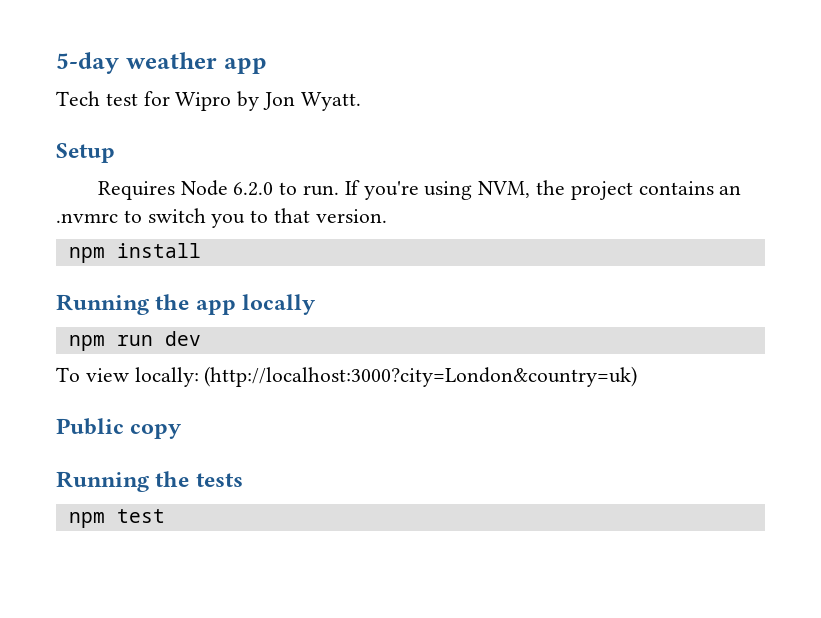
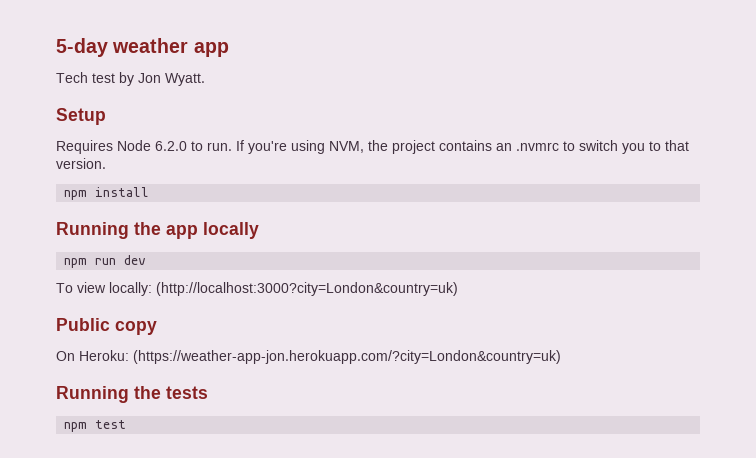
- Tech test for Wipro by Jon Wyatt.
+ Tech test by Jon Wyatt.
+ On Heroku: (https://weather-app-jon.herokuapp.com/?city=London&country=uk)

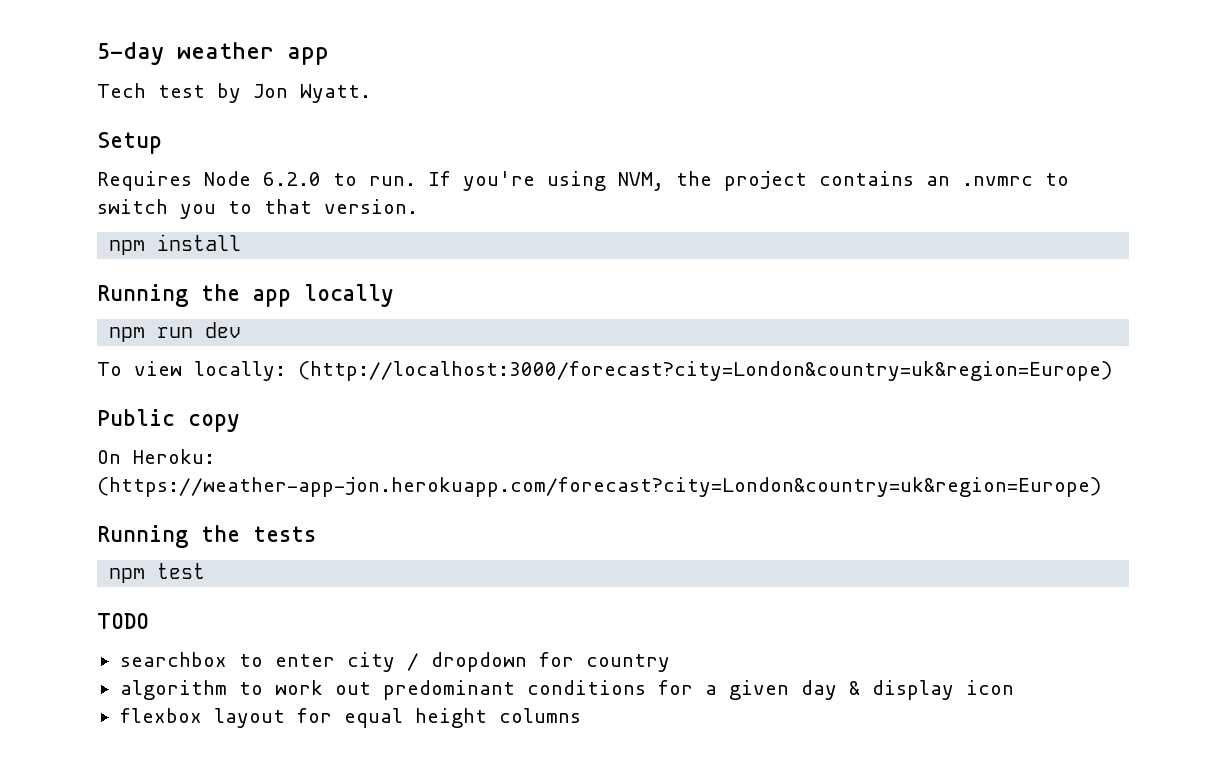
- To view locally: (http://localhost:3000?city=London&country=uk)
+ To view locally: (http://localhost:3000/forecast?city=London&country=uk&region=Europe)
- On Heroku: (https://weather-app-jon.herokuapp.com/?city=London&country=uk)
+ On Heroku: (https://weather-app-jon.herokuapp.com/forecast?city=London&country=uk&region=Europe)
+ TODO
+ searchbox to enter city / dropdown for country
+ algorithm to work out predominant conditions for a given day & display icon
+ flexbox layout for equal height columns

